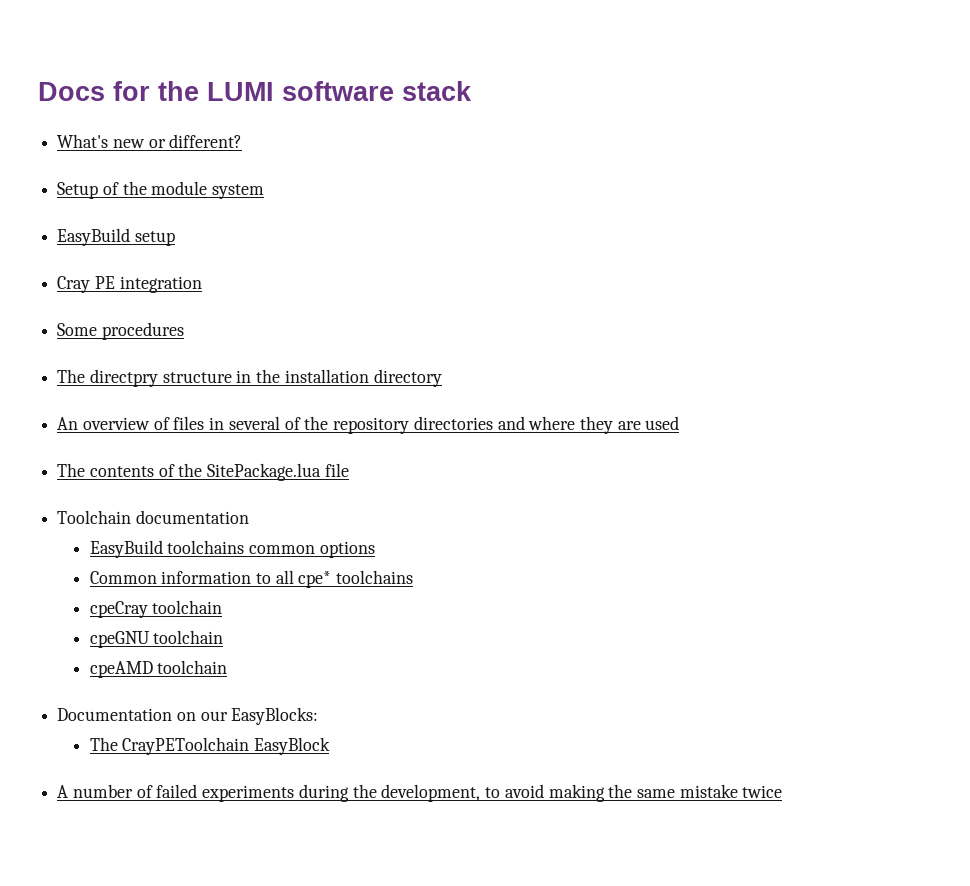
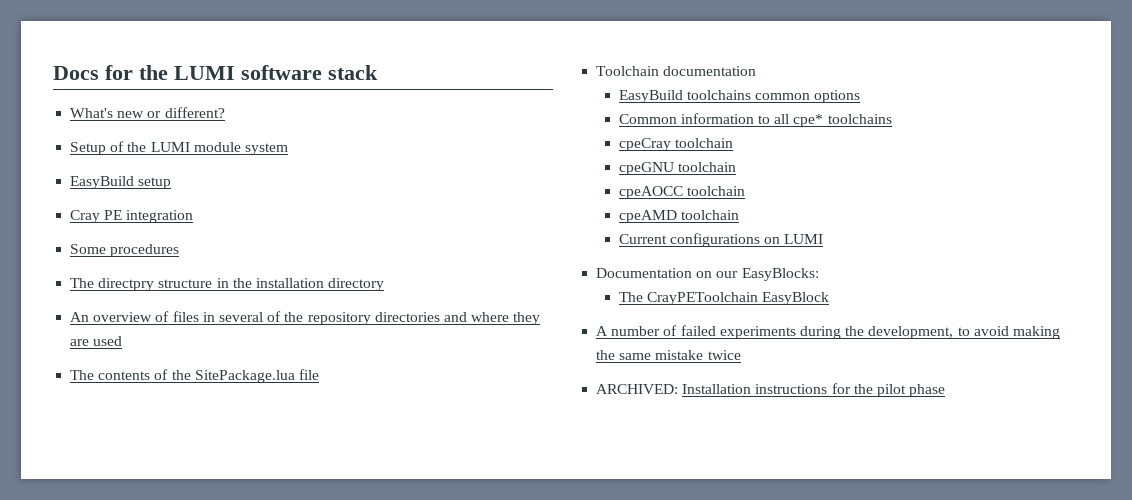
- Setup of the module system
+ Setup of the LUMI module system
+ cpeAOCC toolchain
+ Current configurations on LUMI
+ ARCHIVED: Installation instructions for the pilot phase

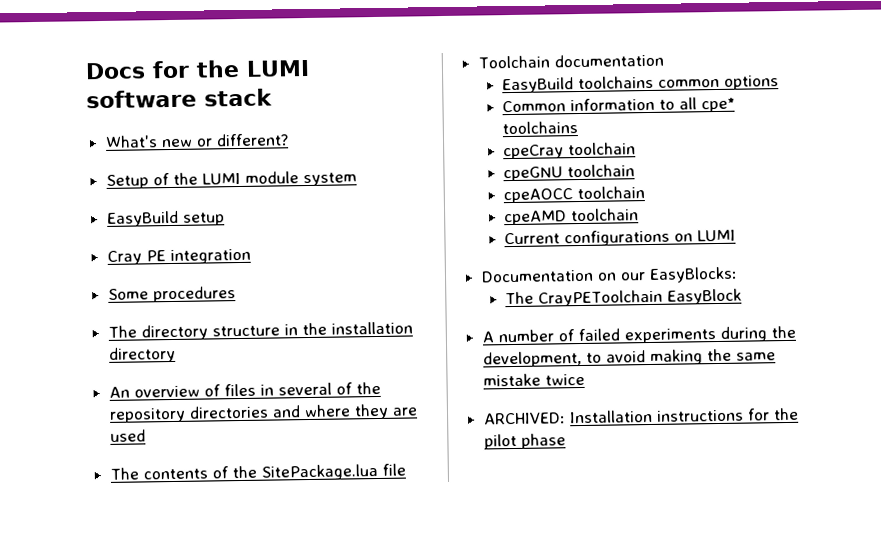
- The directpry structure in the installation directory
+ The directory structure in the installation directory

